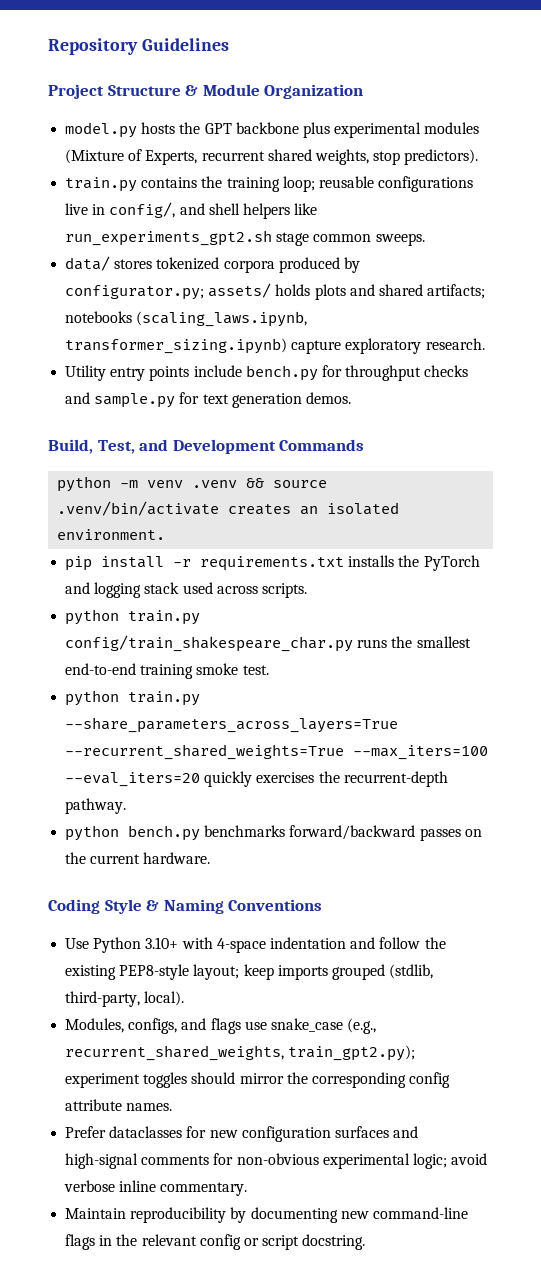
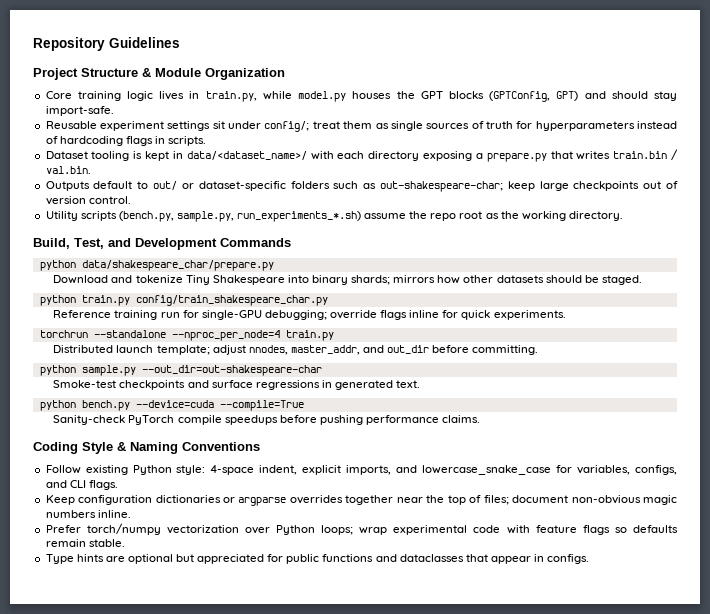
- model.py hosts the GPT backbone plus experimental modules (Mixture of Experts, recurrent shared weights, stop predictors).
- train.py contains the training loop; reusable configurations live in config/, and shell helpers like run_experiments_gpt2.sh stage common sweeps.
- data/ stores tokenized corpora produced by configurator.py; assets/ holds plots and shared artifacts; notebooks (scaling_laws.ipynb, transformer_sizing.ipynb) capture exploratory research.
- Utility entry points include bench.py for throughput checks and sample.py for text generation demos.
+ Core training logic lives in train.py, while model.py houses the GPT blocks (GPTConfig, GPT) and should stay import-safe.
+ Reusable experiment settings sit under config/; treat them as single sources of truth for hyperparameters instead of hardcoding flags in scripts.
+ Dataset tooling is kept in data/<dataset_name>/ with each directory exposing a prepare.py that writes train.bin / val.bin.
+ Outputs default to out/ or dataset-specific folders such as out-shakespeare-char; keep large checkpoints out of version control.
+ Utility scripts (bench.py, sample.py, run_experiments_*.sh) assume the repo root as the working directory.
- python -m venv .venv && source .venv/bin/activate creates an isolated environment.
- pip install -r requirements.txt installs the PyTorch and logging stack used across scripts.
- python train.py config/train_shakespeare_char.py runs the smallest end-to-end training smoke test.
- python train.py --share_parameters_across_layers=True --recurrent_shared_weights=True --max_iters=100 --eval_iters=20 quickly exercises the recurrent-depth pathway.
- python bench.py benchmarks forward/backward passes on the current hardware.
+ python data/shakespeare_char/prepare.py
+ Download and tokenize Tiny Shakespeare into binary shards; mirrors how other datasets should be staged.
+ python train.py config/train_shakespeare_char.py
+ Reference training run for single-GPU debugging; override flags inline for quick experiments.
+ torchrun --standalone --nproc_per_node=4 train.py
+ Distributed launch template; adjust nnodes, master_addr, and out_dir before committing.
+ python sample.py --out_dir=out-shakespeare-char
+ Smoke-test checkpoints and surface regressions in generated text.
+ python bench.py --device=cuda --compile=True
+ Sanity-check PyTorch compile speedups before pushing performance claims.
- Use Python 3.10+ with 4-space indentation and follow the existing PEP8-style layout; keep imports grouped (stdlib, third-party, local).
- Modules, configs, and flags use snake_case (e.g., recurrent_shared_weights, train_gpt2.py); experiment toggles should mirror the corresponding config attribute names.
- Prefer dataclasses for new configuration surfaces and high-signal comments for non-obvious experimental logic; avoid verbose inline commentary.
- Maintain reproducibility by documenting new command-line flags in the relevant config or script docstring.
+ Follow existing Python style: 4-space indent, explicit imports, and lowercase_snake_case for variables, configs, and CLI flags.
+ Keep configuration dictionaries or argparse overrides together near the top of files; document non-obvious magic numbers inline.
+ Prefer torch/numpy vectorization over Python loops; wrap experimental code with feature flags so defaults remain stable.
+ Type hints are optional but appreciated for public functions and dataclasses that appear in configs.

